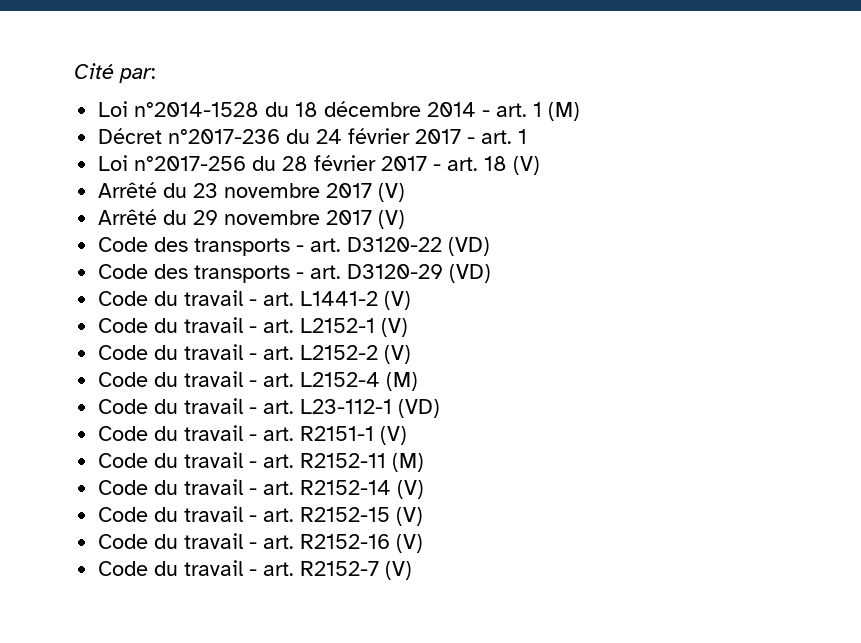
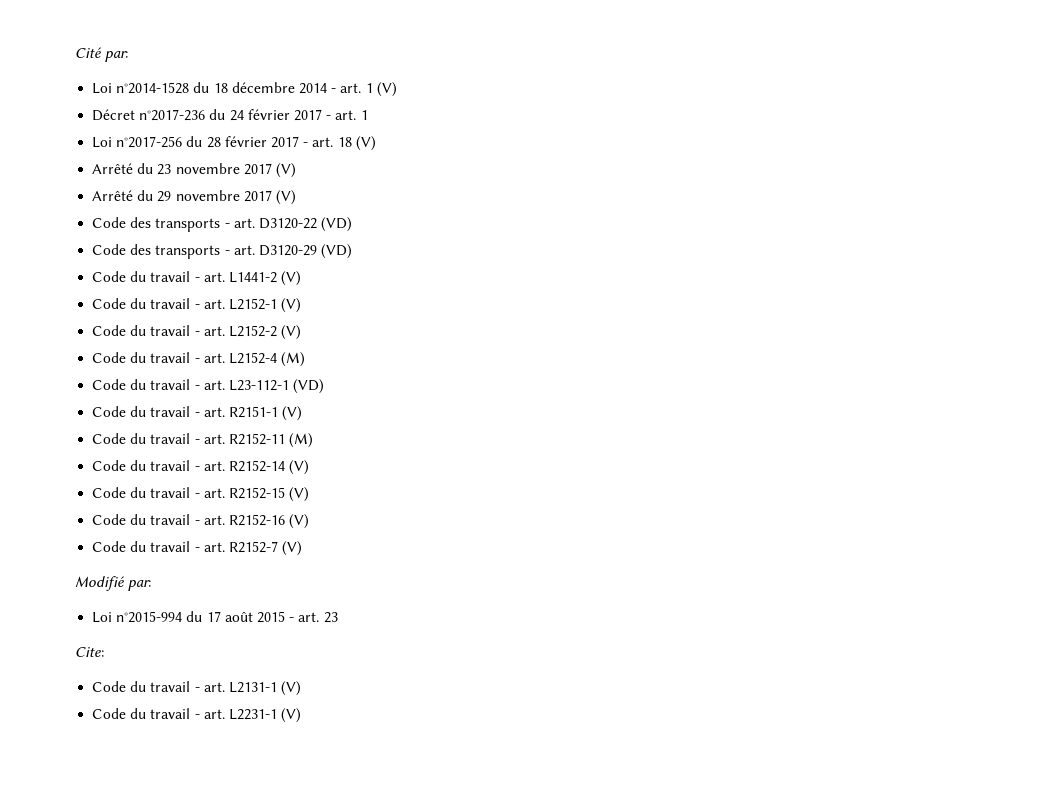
- Loi n°2014-1528 du 18 décembre 2014 - art. 1 (M)
+ Loi n°2014-1528 du 18 décembre 2014 - art. 1 (V)
+ Modifié par:
+ Loi n°2015-994 du 17 août 2015 - art. 23
+ Cite:
+ Code du travail - art. L2131-1 (V)
+ Code du travail - art. L2231-1 (V)

